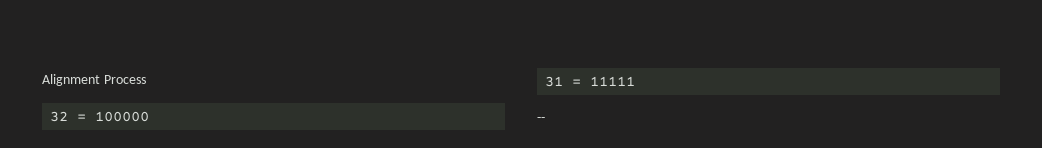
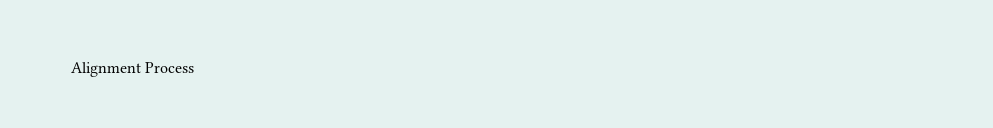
- 32 = 100000
- 31 = 11111
- --

